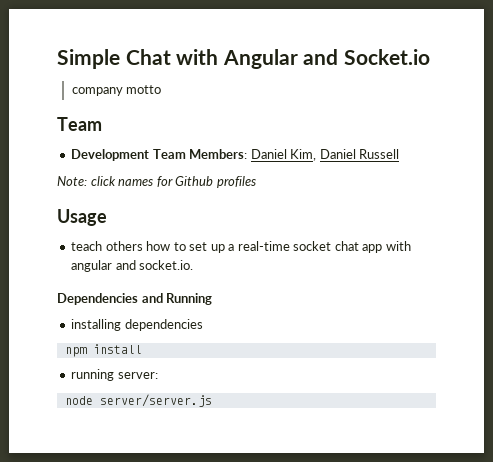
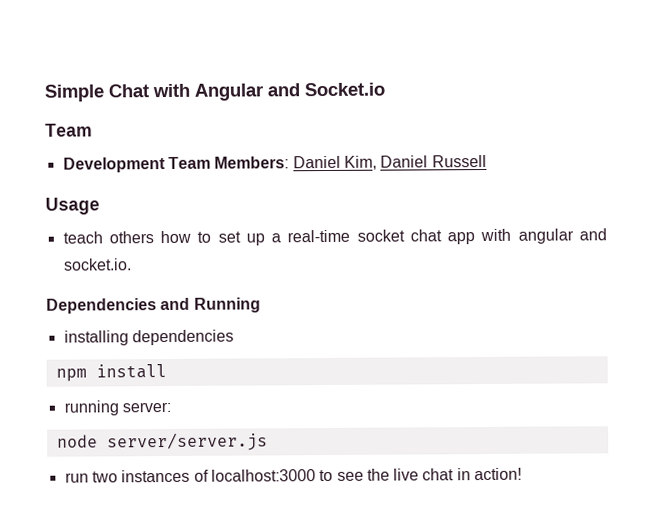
- company motto
- Note: click names for Github profiles
+ run two instances of localhost:3000 to see the live chat in action!

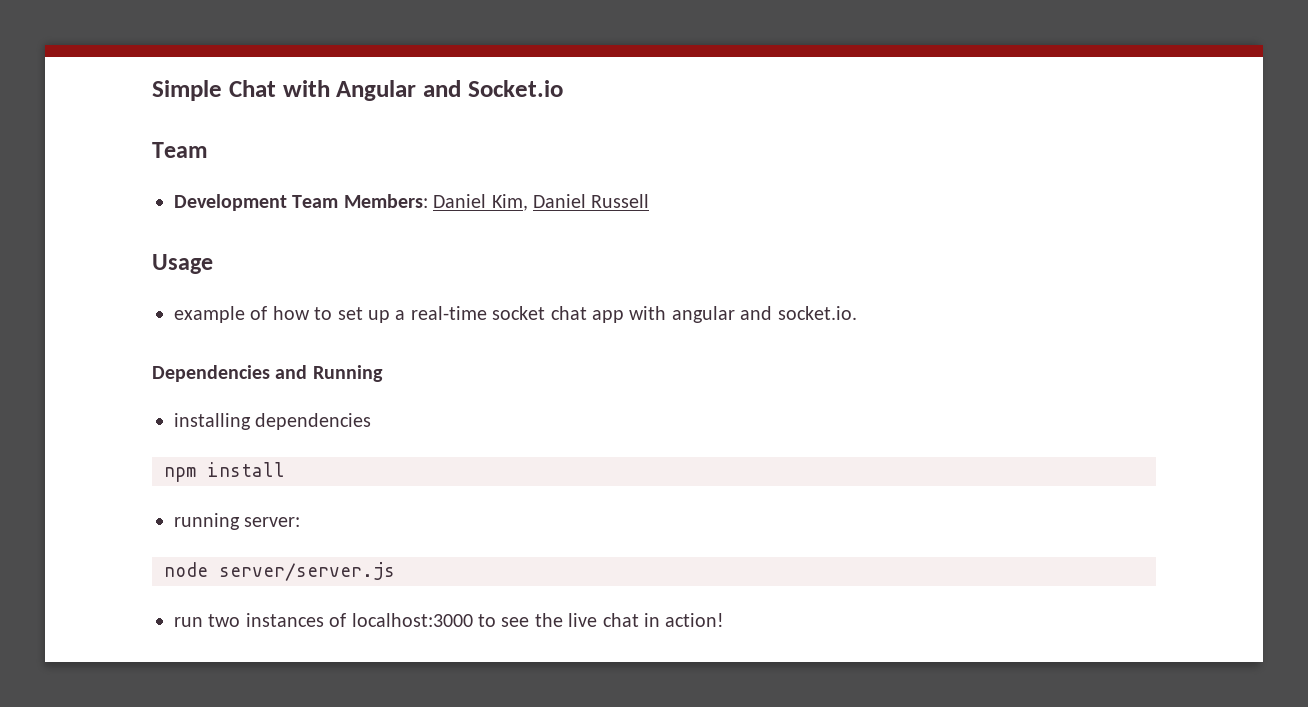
- teach others how to set up a real-time socket chat app with angular and socket.io.
+ example of how to set up a real-time socket chat app with angular and socket.io.

